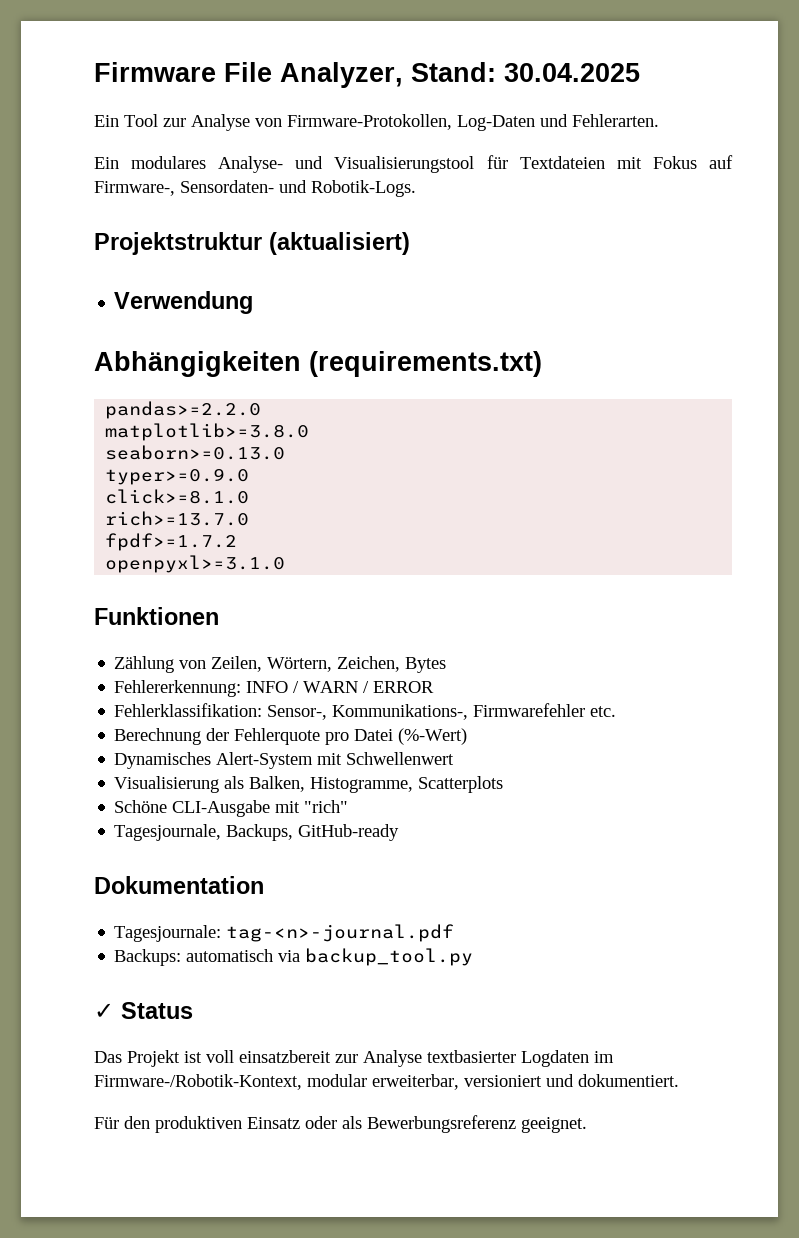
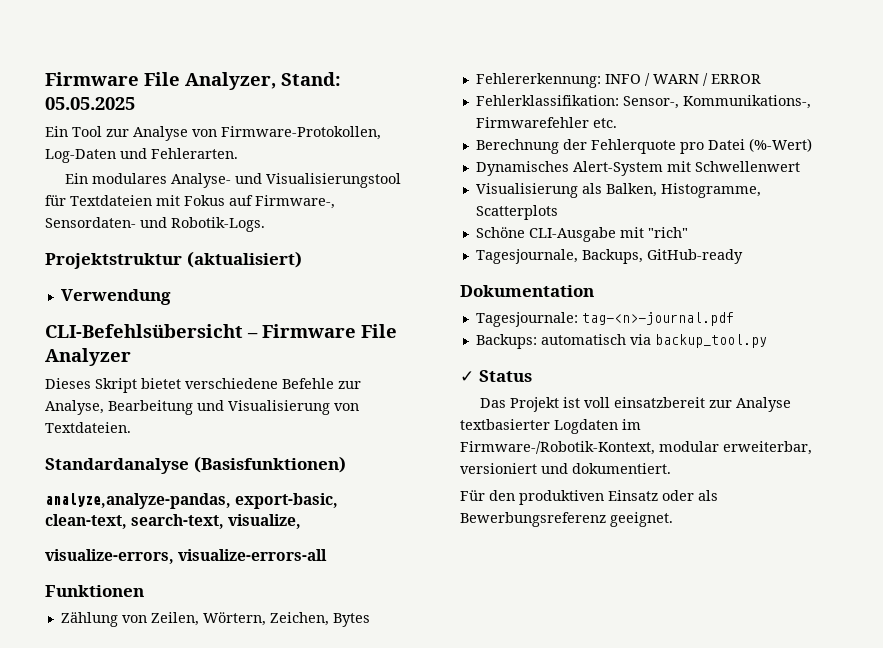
- Firmware File Analyzer, Stand: 30.04.2025
+ Firmware File Analyzer, Stand: 05.05.2025
- Abhängigkeiten (requirements.txt)
- pandas>=2.2.0
- matplotlib>=3.8.0
- seaborn>=0.13.0
- typer>=0.9.0
- click>=8.1.0
- rich>=13.7.0
- fpdf>=1.7.2
- openpyxl>=3.1.0
+ CLI-Befehlsübersicht – Firmware File Analyzer
+ Dieses Skript bietet verschiedene Befehle zur Analyse, Bearbeitung und Visualisierung von Textdateien.
+ Standardanalyse (Basisfunktionen)
+ analyze,analyze-pandas, export-basic, clean-text, search-text, visualize,
+ visualize-errors, visualize-errors-all

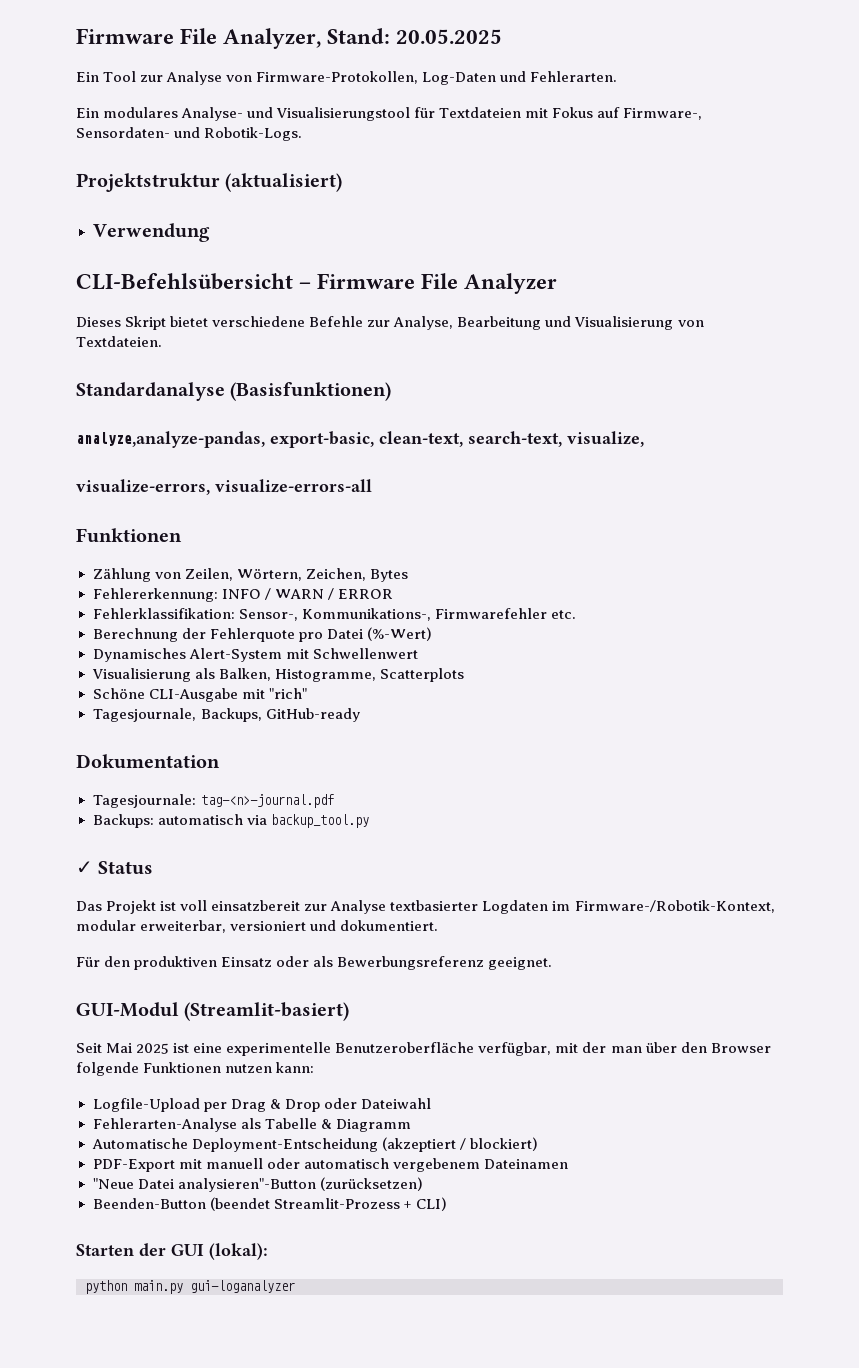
- Firmware File Analyzer, Stand: 05.05.2025
+ Firmware File Analyzer, Stand: 20.05.2025
+ GUI-Modul (Streamlit-basiert)
+ Seit Mai 2025 ist eine experimentelle Benutzeroberfläche verfügbar, mit der man über den Browser folgende Funktionen nutzen kann:
+ Logfile-Upload per Drag & Drop oder Dateiwahl
+ Fehlerarten-Analyse als Tabelle & Diagramm
+ Automatische Deployment-Entscheidung (akzeptiert / blockiert)
+ PDF-Export mit manuell oder automatisch vergebenem Dateinamen
+ "Neue Datei analysieren"-Button (zurücksetzen)
+ Beenden-Button (beendet Streamlit-Prozess + CLI)
+ Starten der GUI (lokal):
+ python main.py gui-loganalyzer

